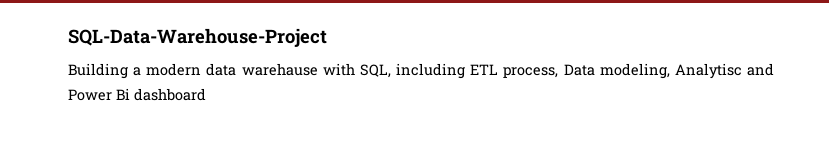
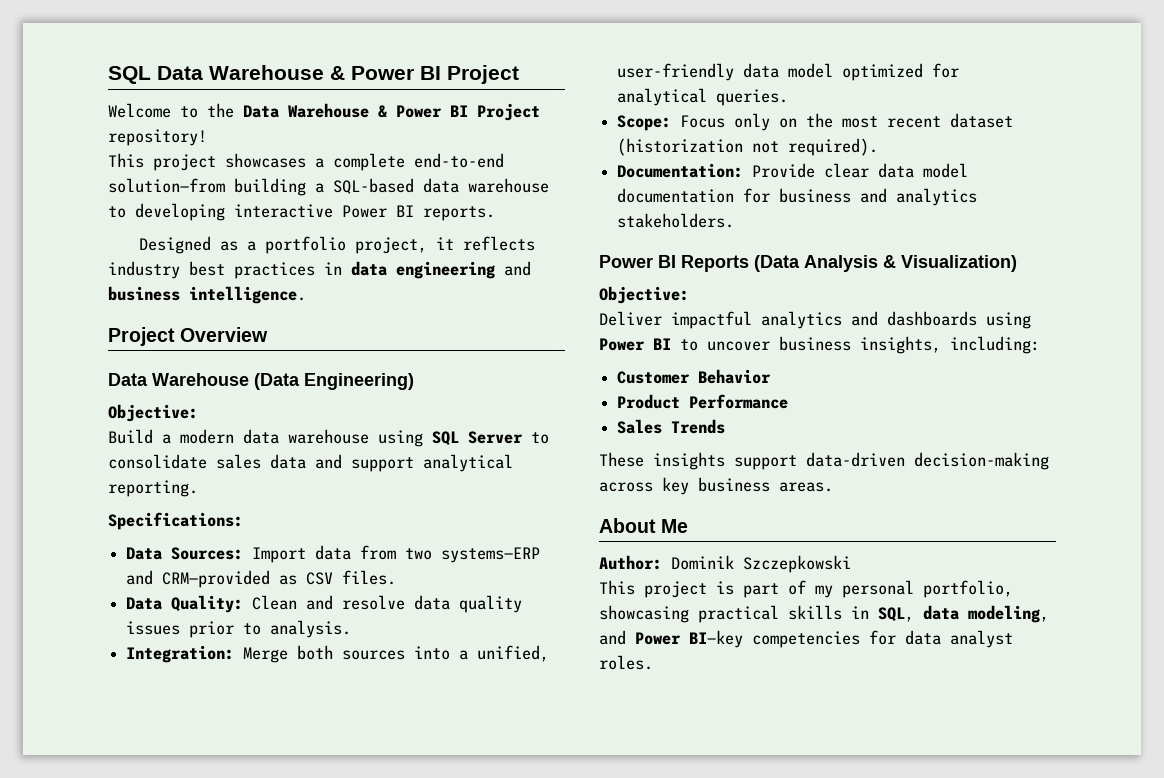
- SQL-Data-Warehouse-Project
- Building a modern data warehause with SQL, including ETL process, Data modeling, Analytisc and Power Bi dashboard
+ SQL Data Warehouse & Power BI Project
+ Welcome to the Data Warehouse & Power BI Project repository!
+ This project showcases a complete end-to-end solution—from building a SQL-based data warehouse to developing interactive Power BI reports.
+ Designed as a portfolio project, it reflects industry best practices in data engineering and business intelligence.
+ Project Overview
+ Data Warehouse (Data Engineering)
+ Objective:
+ Build a modern data warehouse using SQL Server to consolidate sales data and support analytical reporting.
+ Specifications:
+ Data Sources: Import data from two systems—ERP and CRM—provided as CSV files.
+ Data Quality: Clean and resolve data quality issues prior to analysis.
+ Integration: Merge both sources into a unified, user-friendly data model optimized for analytical queries.
+ Scope: Focus only on the most recent dataset (historization not required).
+ Documentation: Provide clear data model documentation for business and analytics stakeholders.
+ Power BI Reports (Data Analysis & Visualization)
+ Objective:
+ Deliver impactful analytics and dashboards using Power BI to uncover business insights, including:
+ Customer Behavior
+ Product Performance
+ Sales Trends
+ These insights support data-driven decision-making across key business areas.
+ About Me
+ Author: Dominik Szczepkowski
+ This project is part of my personal portfolio, showcasing practical skills in SQL, data modeling, and Power BI—key competencies for data analyst roles.

